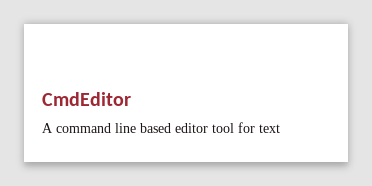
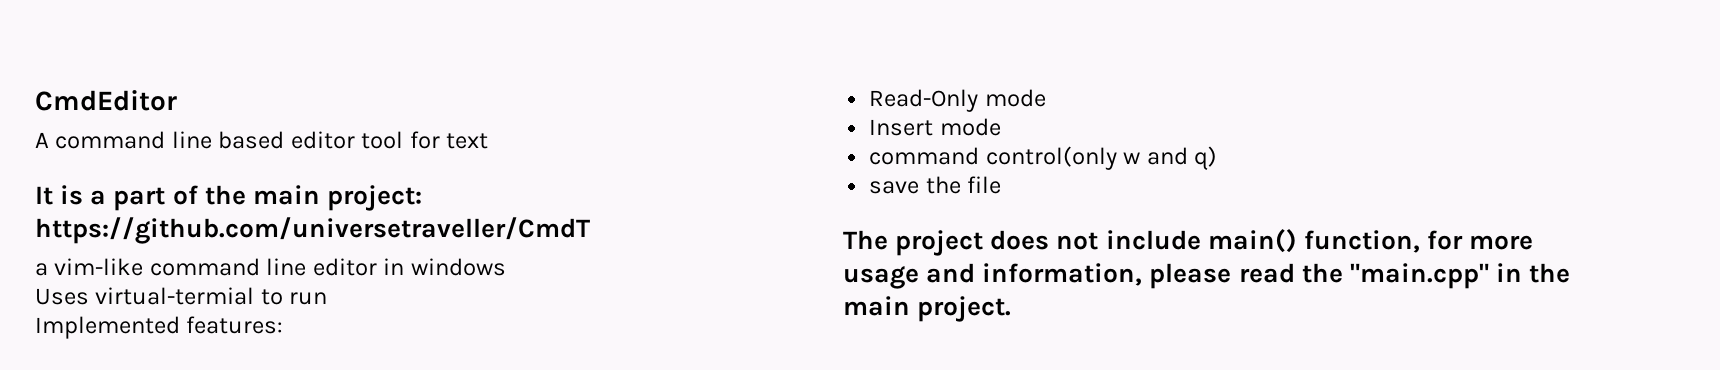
+ It is a part of the main project: https://github.com/universetraveller/CmdT
+ a vim-like command line editor in windows
+ Uses virtual-termial to run
+ Implemented features:
+ Read-Only mode
+ Insert mode
+ command control(only w and q)
+ save the file
+ The project does not include main() function, for more usage and information, please read the "main.cpp" in the main project.

